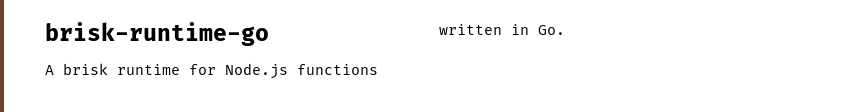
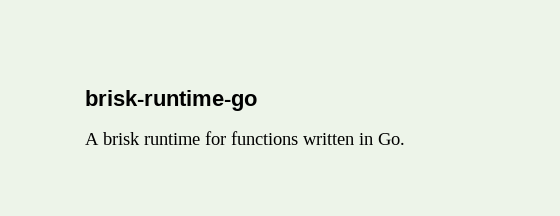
- A brisk runtime for Node.js functions written in Go.
+ A brisk runtime for functions written in Go.

